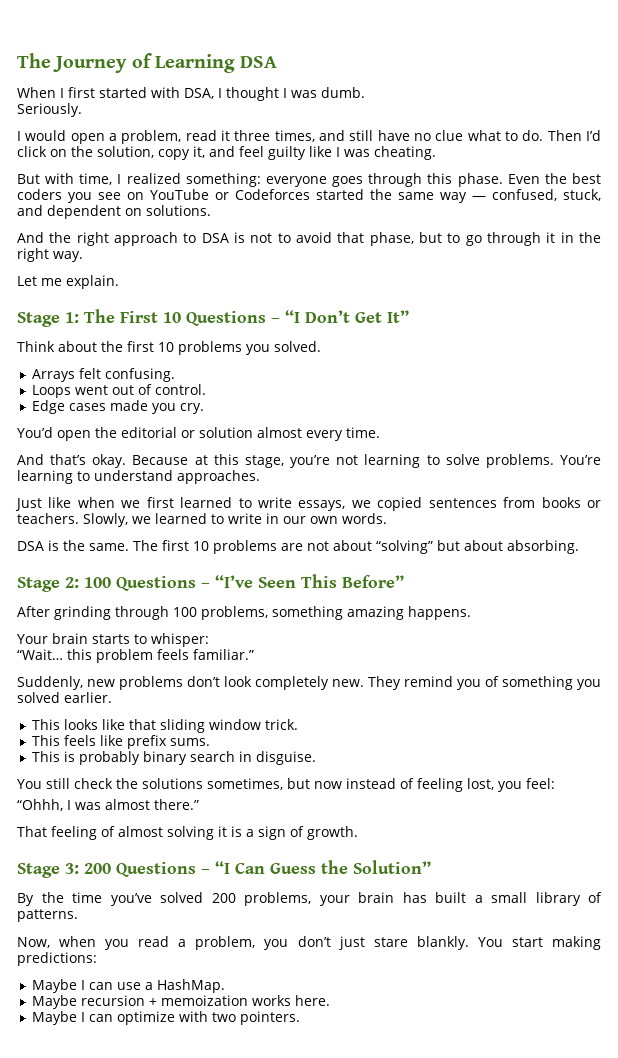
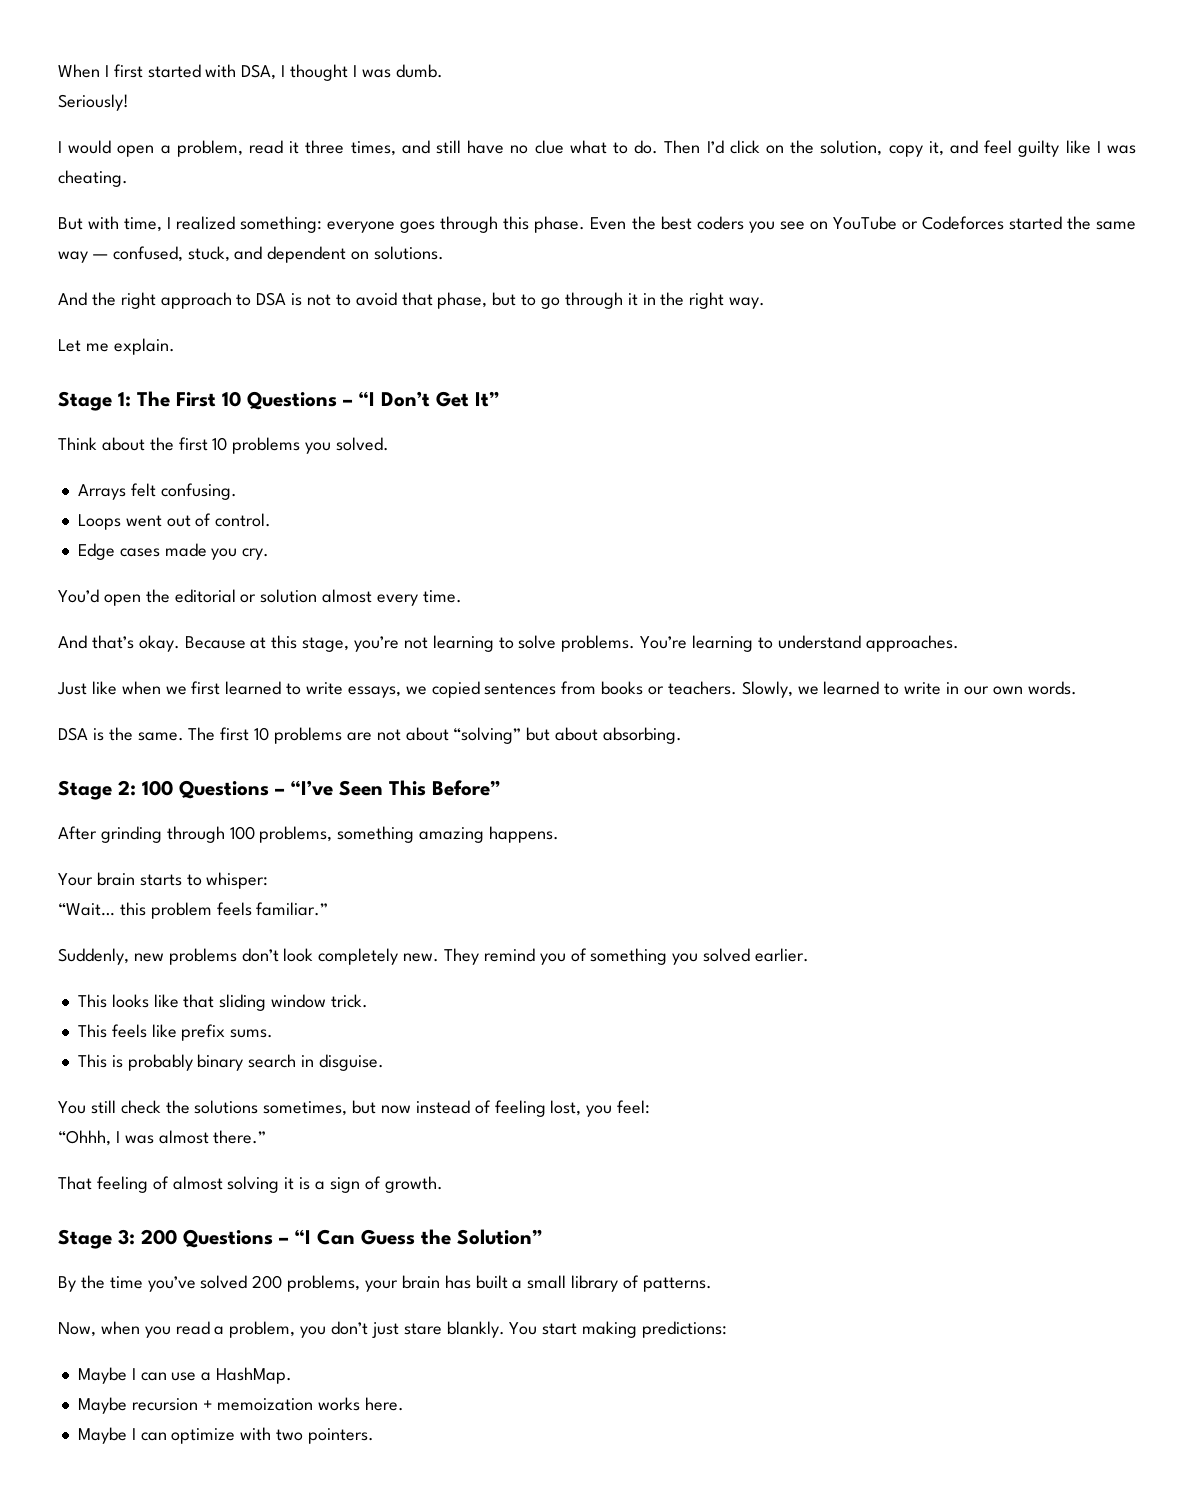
- The Journey of Learning DSA
- Seriously.
+ Seriously!

